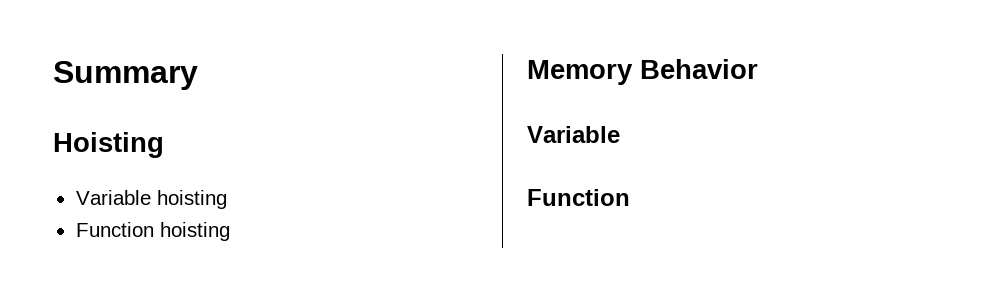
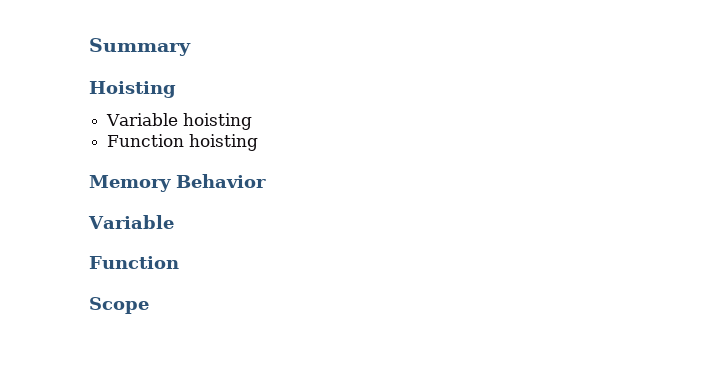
+ Scope

